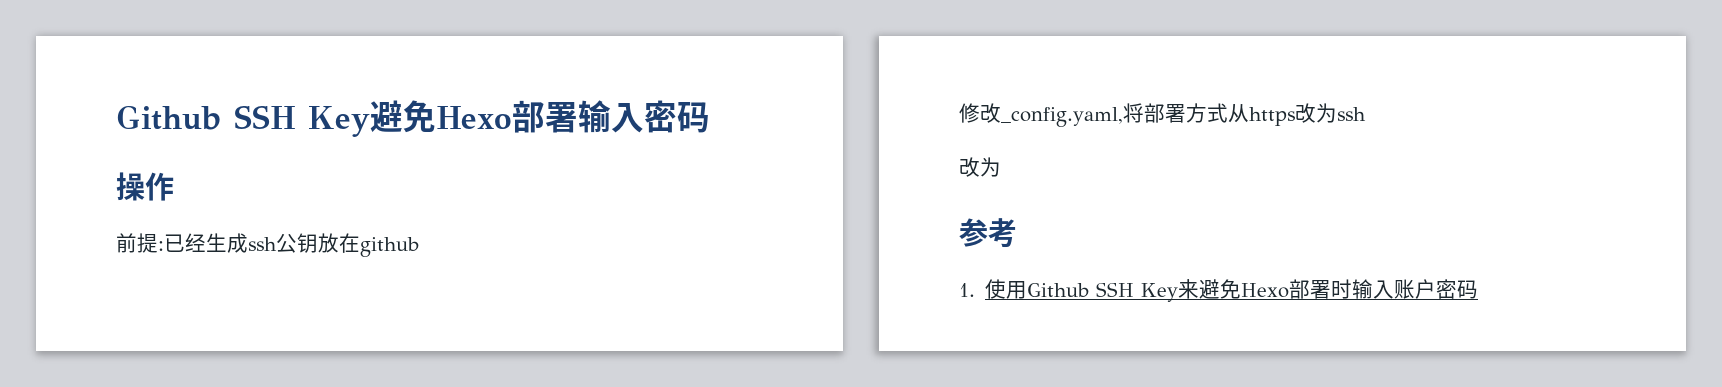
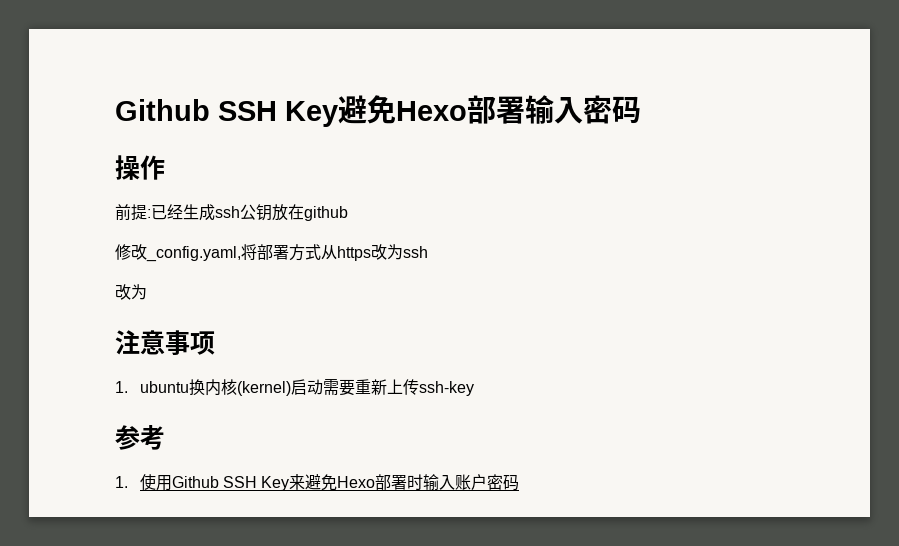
+ 注意事项
+ 1. ubuntu换内核(kernel)启动需要重新上传ssh-key

